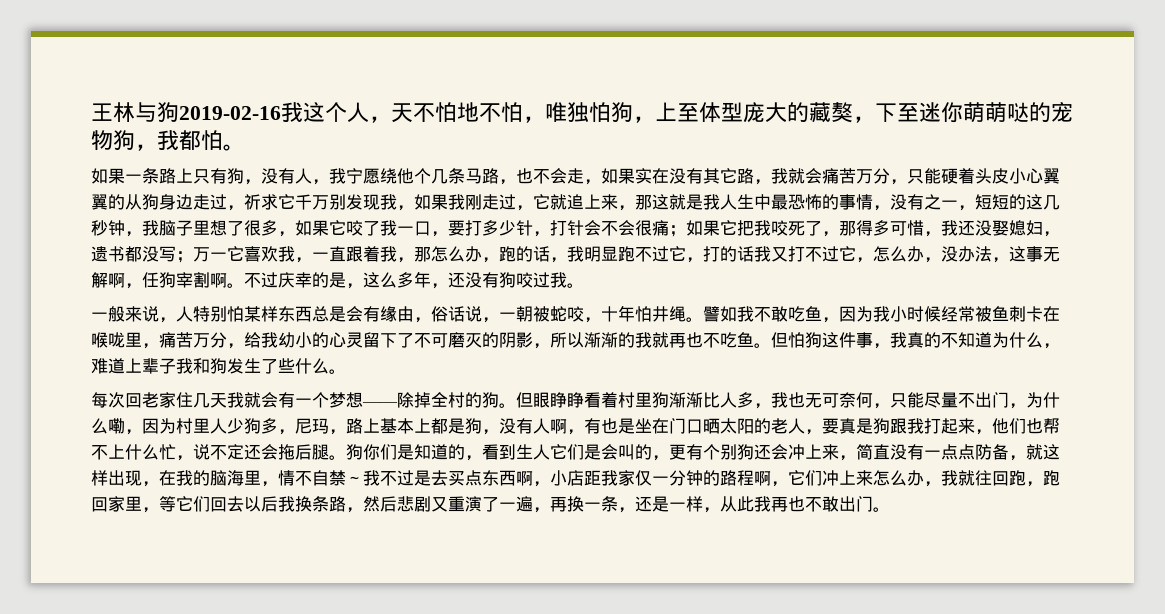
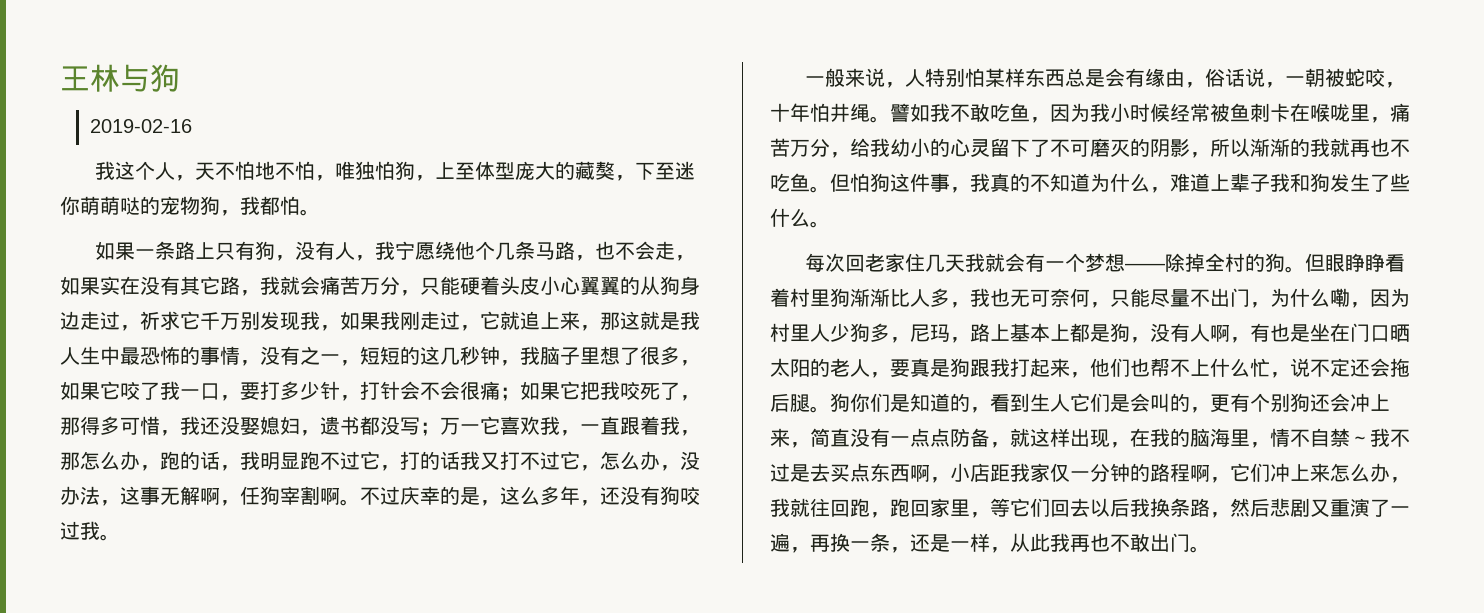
- 王林与狗2019-02-16我这个人，天不怕地不怕，唯独怕狗，上至体型庞大的藏獒，下至迷你萌萌哒的宠物狗，我都怕。
+ 王林与狗
+ 2019-02-16
+ 我这个人，天不怕地不怕，唯独怕狗，上至体型庞大的藏獒，下至迷你萌萌哒的宠物狗，我都怕。

